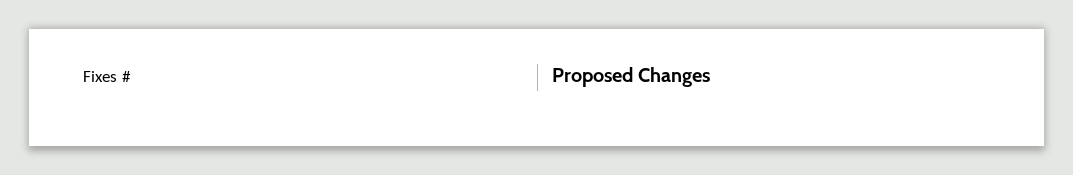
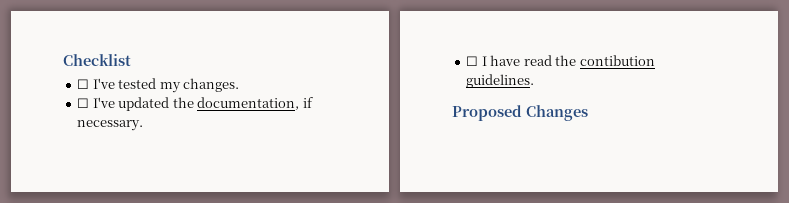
- Fixes #
+ Checklist
+ ☐ I've tested my changes.
+ ☐ I've updated the documentation, if necessary.
+ ☐ I have read the contibution guidelines.

